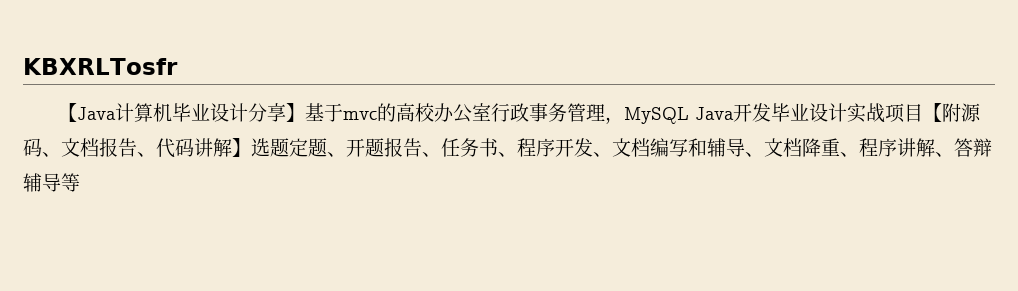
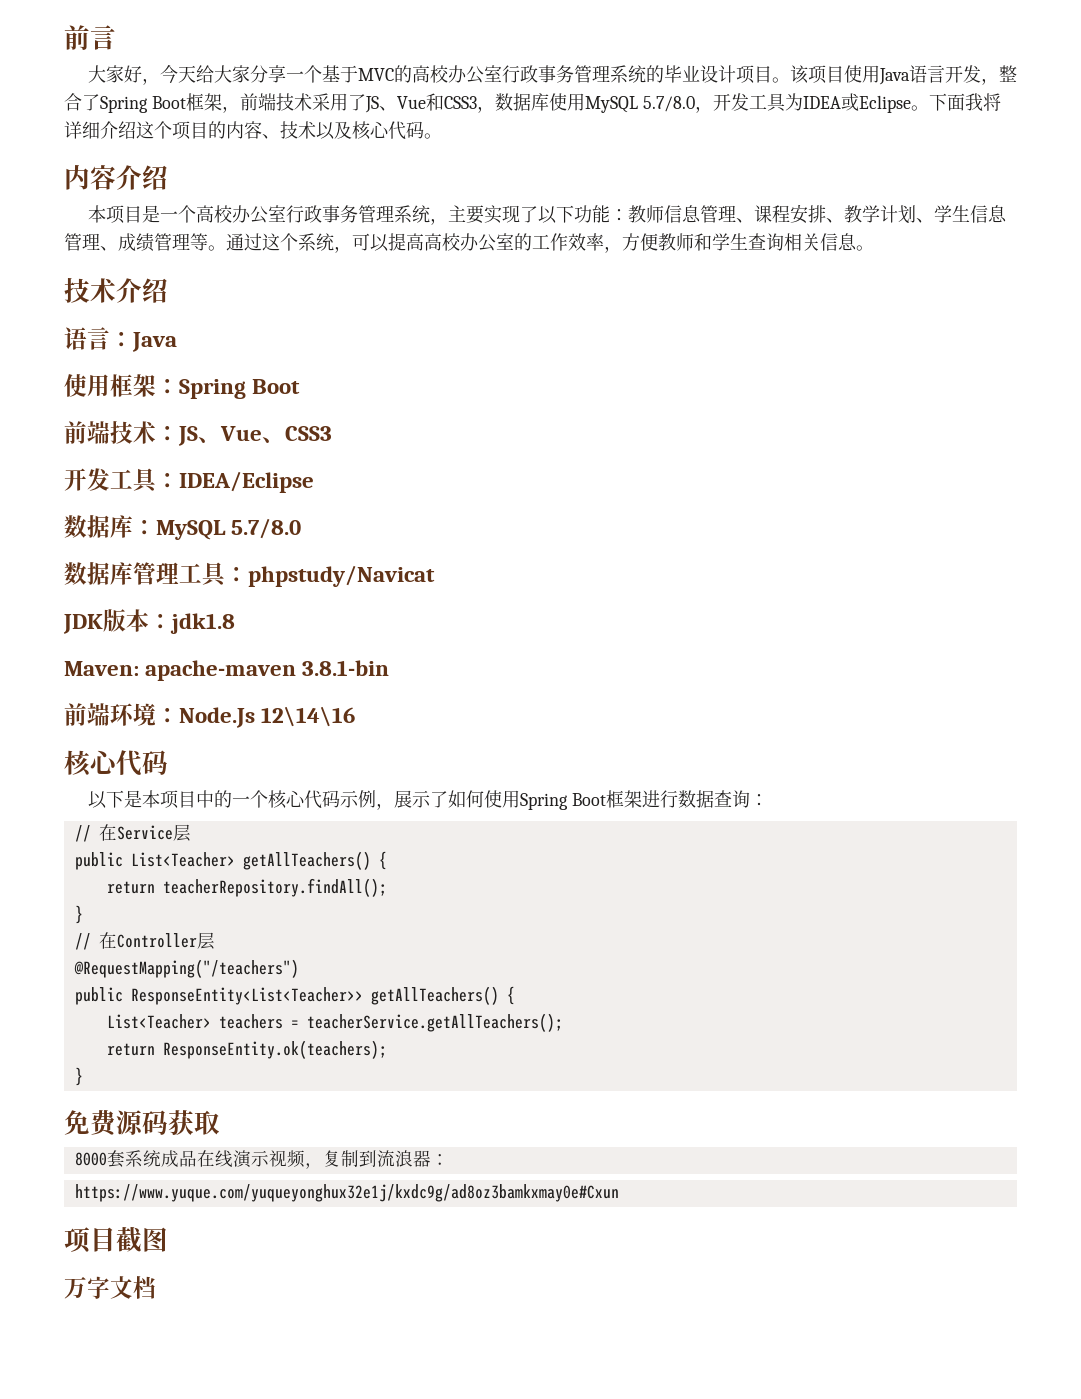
- KBXRLTosfr
- 【Java计算机毕业设计分享】基于mvc的高校办公室行政事务管理，MySQL Java开发毕业设计实战项目【附源码、文档报告、代码讲解】选题定题、开题报告、任务书、程序开发、文档编写和辅导、文档降重、程序讲解、答辩辅导等
+ 前言
+ 大家好，今天给大家分享一个基于MVC的高校办公室行政事务管理系统的毕业设计项目。该项目使用Java语言开发，整合了Spring Boot框架，前端技术采用了JS、Vue和CSS3，数据库使用MySQL 5.7/8.0，开发工具为IDEA或Eclipse。下面我将详细介绍这个项目的内容、技术以及核心代码。
+ 内容介绍
+ 本项目是一个高校办公室行政事务管理系统，主要实现了以下功能：教师信息管理、课程安排、教学计划、学生信息管理、成绩管理等。通过这个系统，可以提高高校办公室的工作效率，方便教师和学生查询相关信息。
+ 技术介绍
+ 语言：Java
+ 使用框架：Spring Boot
+ 前端技术：JS、Vue、CSS3
+ 开发工具：IDEA/Eclipse
+ 数据库：MySQL 5.7/8.0
+ 数据库管理工具：phpstudy/Navicat
+ JDK版本：jdk1.8
+ Maven: apache-maven 3.8.1-bin
+ 前端环境：Node.Js 12\14\16
+ 核心代码
+ 以下是本项目中的一个核心代码示例，展示了如何使用Spring Boot框架进行数据查询：
+ // 在Service层
+ public List<Teacher> getAllTeachers() {
+ return teacherRepository.findAll();
+ }
+ // 在Controller层
+ @RequestMapping("/teachers")
+ public ResponseEntity<List<Teacher>> getAllTeachers() {
+ List<Teacher> teachers = teacherService.getAllTeachers();
+ return ResponseEntity.ok(teachers);
+ }
+ 免费源码获取
+ 8000套系统成品在线演示视频，复制到流浪器：
+ https://www.yuque.com/yuqueyonghux32e1j/kxdc9g/ad8oz3bamkxmay0e#Cxun
+ 项目截图
+ 万字文档

